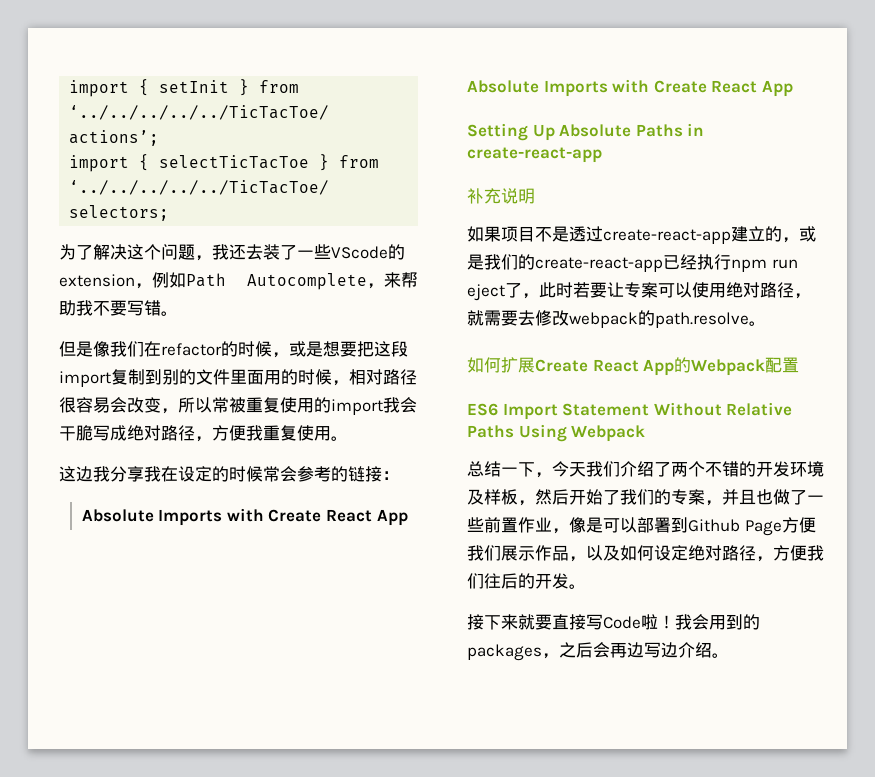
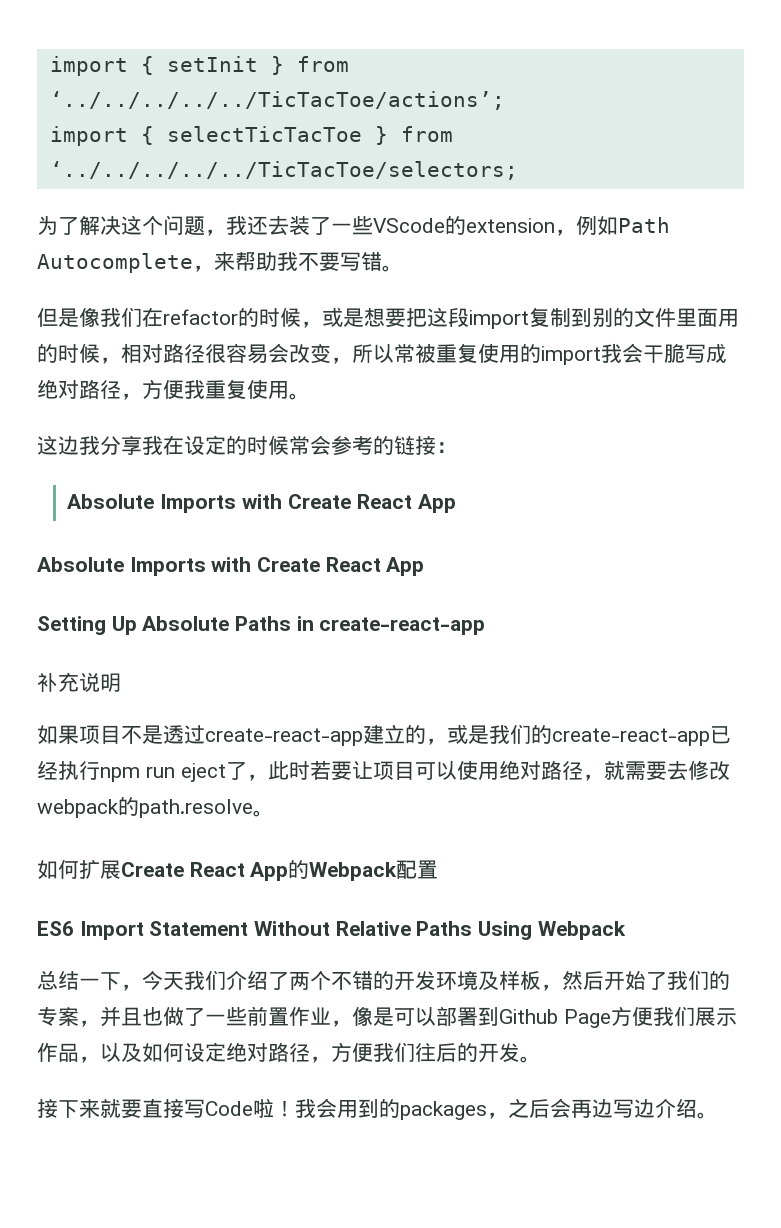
- 如果项目不是透过create-react-app建立的，或是我们的create-react-app已经执行npm run eject了，此时若要让专案可以使用绝对路径，就需要去修改webpack的path.resolve。
+ 如果项目不是透过create-react-app建立的，或是我们的create-react-app已经执行npm run eject了，此时若要让项目可以使用绝对路径，就需要去修改webpack的path.resolve。

